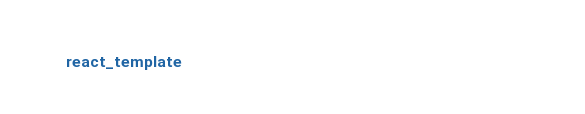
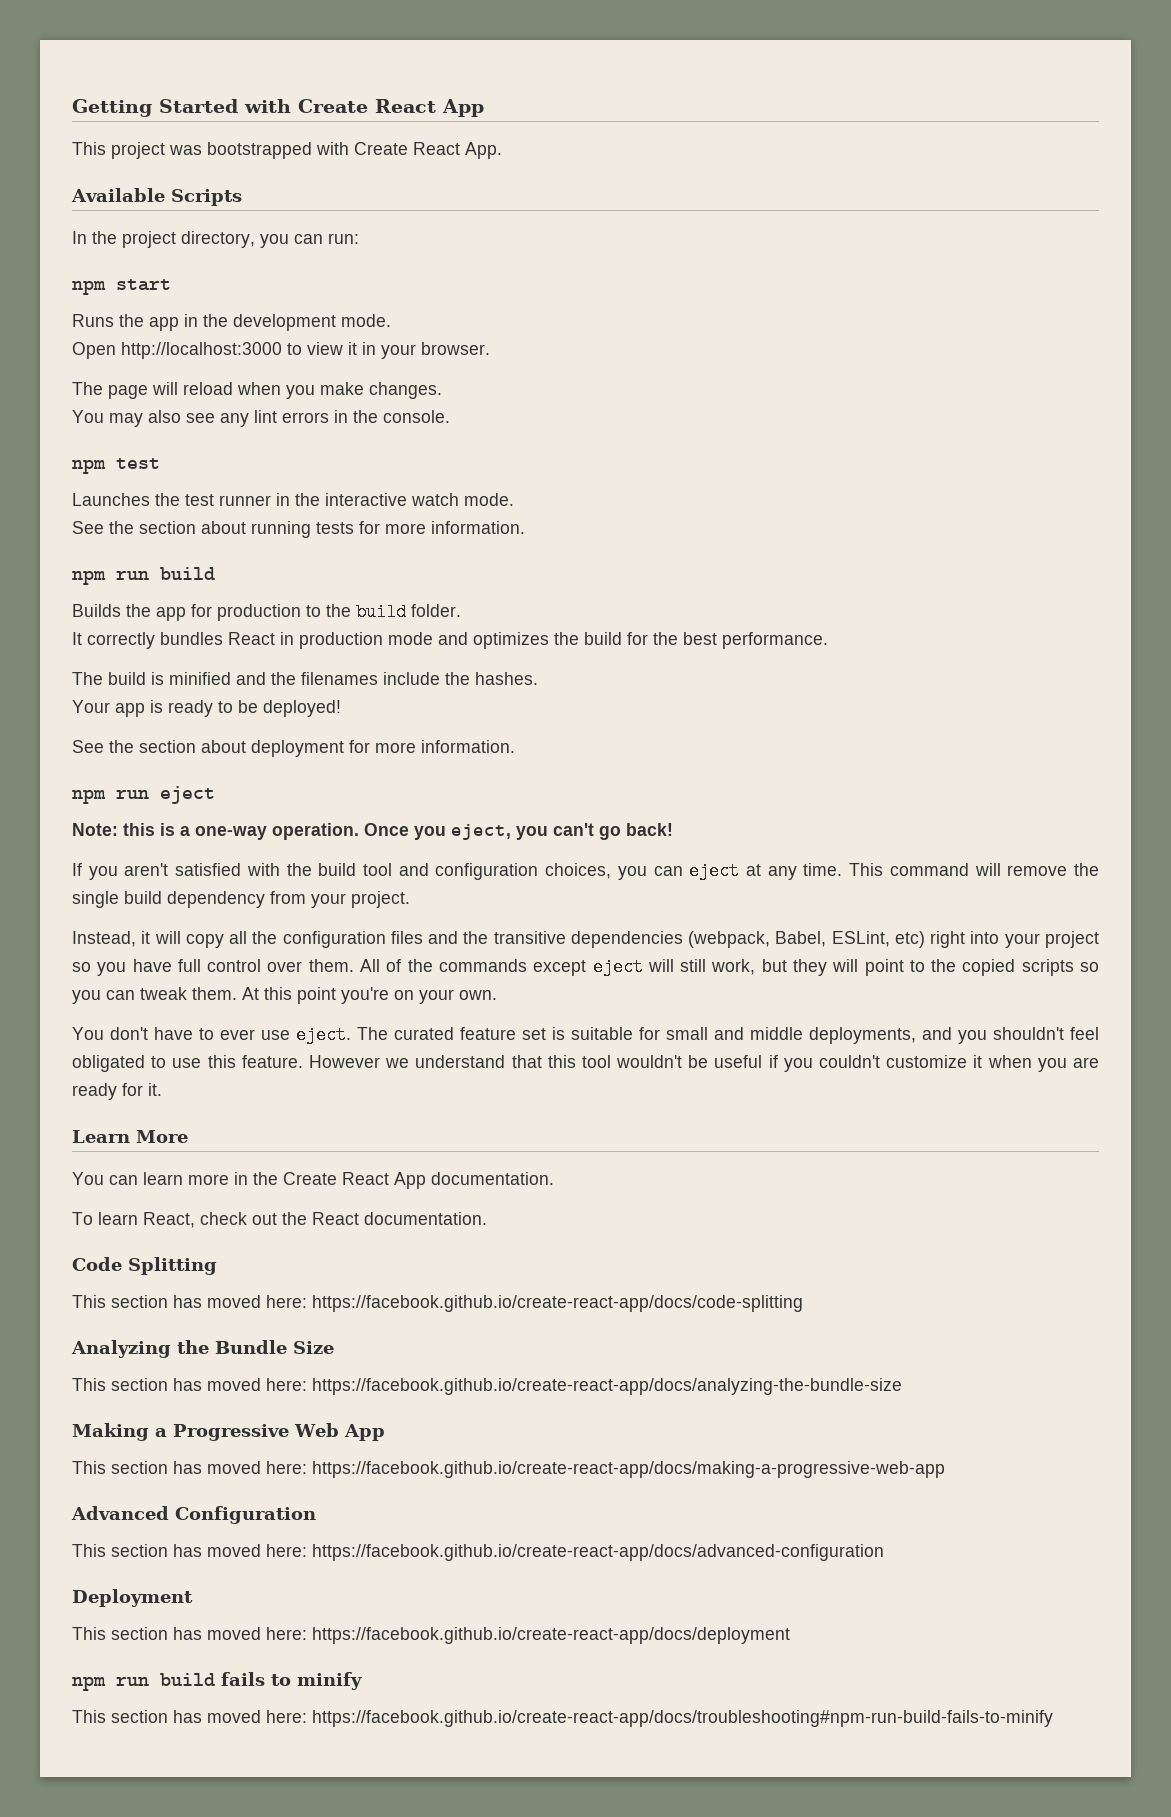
- react_template
+ Getting Started with Create React App
+ This project was bootstrapped with Create React App.
+ Available Scripts
+ In the project directory, you can run:
+ npm start
+ Runs the app in the development mode.
+ Open http://localhost:3000 to view it in your browser.
+ The page will reload when you make changes.
+ You may also see any lint errors in the console.
+ npm test
+ Launches the test runner in the interactive watch mode.
+ See the section about running tests for more information.
+ npm run build
+ Builds the app for production to the build folder.
+ It correctly bundles React in production mode and optimizes the build for the best performance.
+ The build is minified and the filenames include the hashes.
+ Your app is ready to be deployed!
+ See the section about deployment for more information.
+ npm run eject
+ Note: this is a one-way operation. Once you eject, you can't go back!
+ If you aren't satisfied with the build tool and configuration choices, you can eject at any time. This command will remove the single build dependency from your project.
+ Instead, it will copy all the configuration files and the transitive dependencies (webpack, Babel, ESLint, etc) right into your project so you have full control over them. All of the commands except eject will still work, but they will point to the copied scripts so you can tweak them. At this point you're on your own.
+ You don't have to ever use eject. The curated feature set is suitable for small and middle deployments, and you shouldn't feel obligated to use this feature. However we understand that this tool wouldn't be useful if you couldn't customize it when you are ready for it.
+ Learn More
+ You can learn more in the Create React App documentation.
+ To learn React, check out the React documentation.
+ Code Splitting
+ This section has moved here: https://facebook.github.io/create-react-app/docs/code-splitting
+ Analyzing the Bundle Size
+ This section has moved here: https://facebook.github.io/create-react-app/docs/analyzing-the-bundle-size
+ Making a Progressive Web App
+ This section has moved here: https://facebook.github.io/create-react-app/docs/making-a-progressive-web-app
+ Advanced Configuration
+ This section has moved here: https://facebook.github.io/create-react-app/docs/advanced-configuration
+ Deployment
+ This section has moved here: https://facebook.github.io/create-react-app/docs/deployment
+ npm run build fails to minify
+ This section has moved here: https://facebook.github.io/create-react-app/docs/troubleshooting#npm-run-build-fails-to-minify

